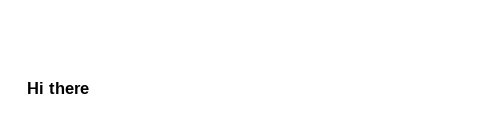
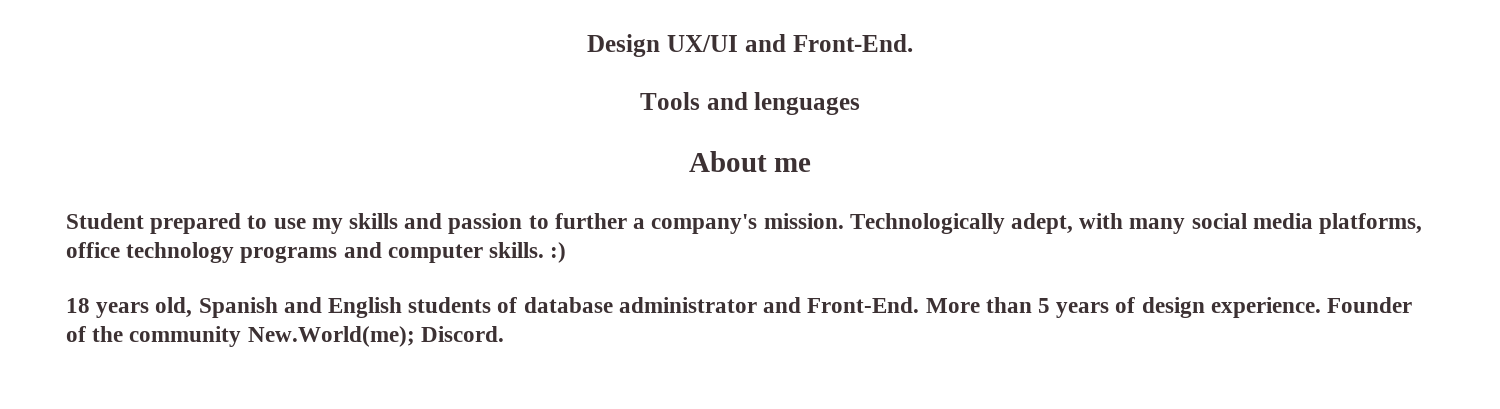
- Hi there
+ Design UX/UI and Front-End.
+ Tools and lenguages
+ About me
+ Student prepared to use my skills and passion to further a company's mission. Technologically adept, with many social media platforms, office technology programs and computer skills. :)
+ 18 years old, Spanish and English students of database administrator and Front-End. More than 5 years of design experience. Founder of the community New.World(me); Discord.

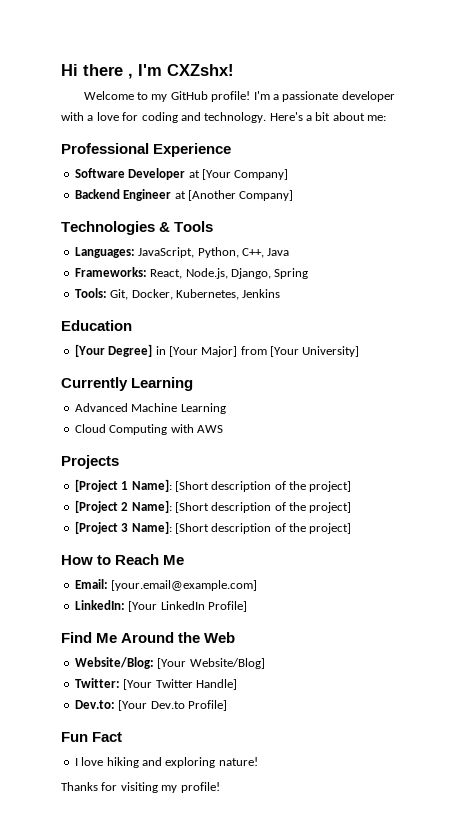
- Design UX/UI and Front-End.
- Tools and lenguages
- About me
- Student prepared to use my skills and passion to further a company's mission. Technologically adept, with many social media platforms, office technology programs and computer skills. :)
- 18 years old, Spanish and English students of database administrator and Front-End. More than 5 years of design experience. Founder of the community New.World(me); Discord.
+ Hi there , I'm CXZshx!
+ Welcome to my GitHub profile! I'm a passionate developer with a love for coding and technology. Here's a bit about me:
+ Professional Experience
+ Software Developer at [Your Company]
+ Backend Engineer at [Another Company]
+ Technologies & Tools
+ Languages: JavaScript, Python, C++, Java
+ Frameworks: React, Node.js, Django, Spring
+ Tools: Git, Docker, Kubernetes, Jenkins
+ Education
+ [Your Degree] in [Your Major] from [Your University]
+ Currently Learning
+ Advanced Machine Learning
+ Cloud Computing with AWS
+ Projects
+ [Project 1 Name]: [Short description of the project]
+ [Project 2 Name]: [Short description of the project]
+ [Project 3 Name]: [Short description of the project]
+ How to Reach Me
+ Email: [your.email@example.com]
+ LinkedIn: [Your LinkedIn Profile]
+ Find Me Around the Web
+ Website/Blog: [Your Website/Blog]
+ Twitter: [Your Twitter Handle]
+ Dev.to: [Your Dev.to Profile]
+ Fun Fact
+ I love hiking and exploring nature!
+ Thanks for visiting my profile!

